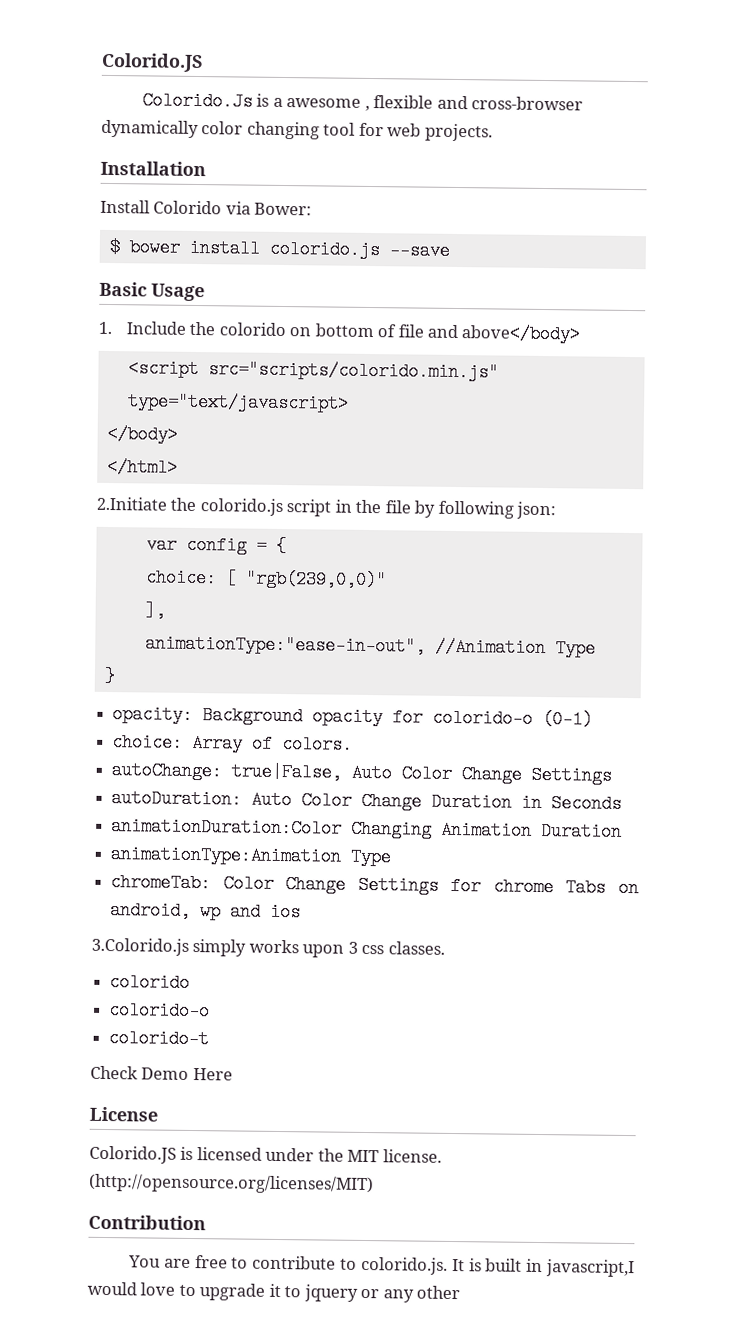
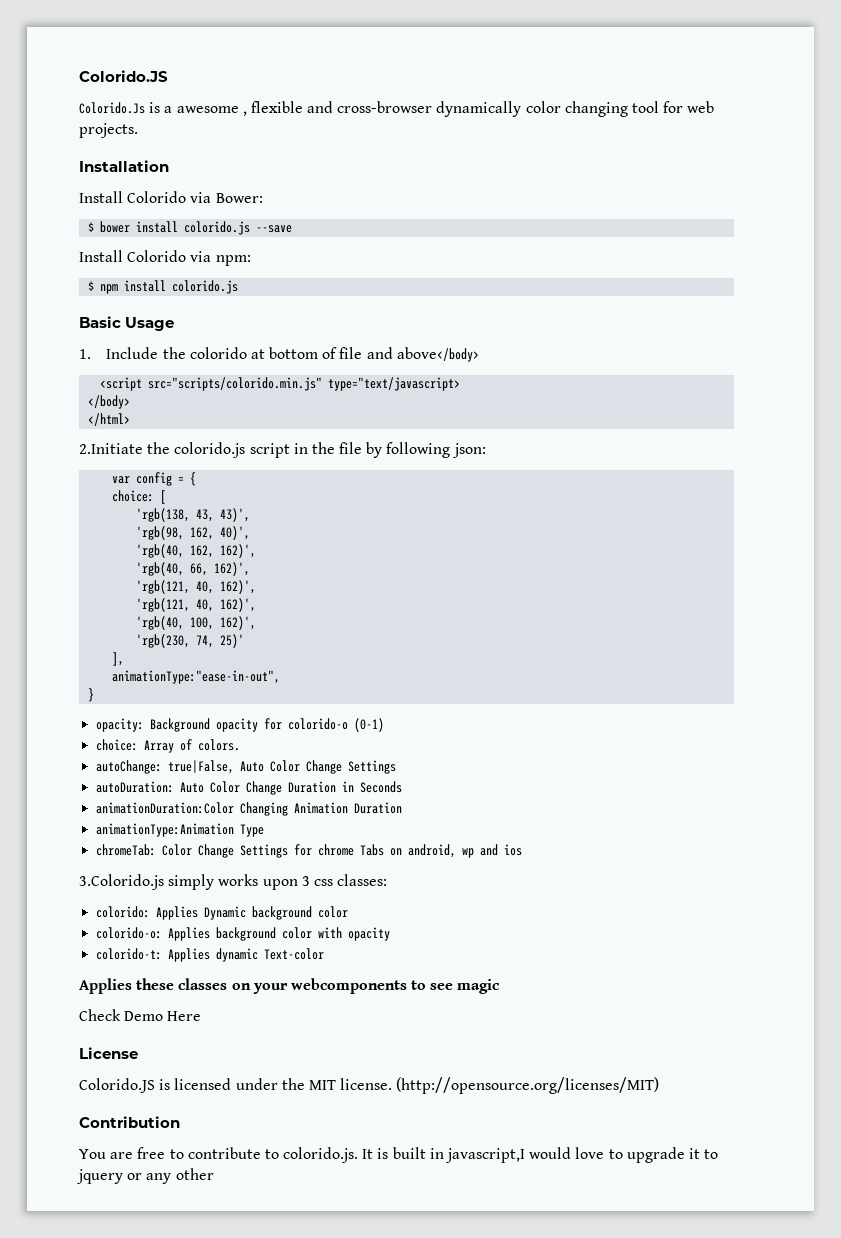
+ Install Colorido via npm:
+ $ npm install colorido.js
- 1. Include the colorido on bottom of file and above</body>
+ 1. Include the colorido at bottom of file and above</body>
- choice: [ "rgb(239,0,0)"
+ choice: [
+ 'rgb(138, 43, 43)',
+ 'rgb(98, 162, 40)',
+ 'rgb(40, 162, 162)',
+ 'rgb(40, 66, 162)',
+ 'rgb(121, 40, 162)',
+ 'rgb(121, 40, 162)',
+ 'rgb(40, 100, 162)',
+ 'rgb(230, 74, 25)'
- animationType:"ease-in-out", //Animation Type
+ animationType:"ease-in-out",
- 3.Colorido.js simply works upon 3 css classes.
- colorido
- colorido-o
- colorido-t
+ 3.Colorido.js simply works upon 3 css classes:
+ colorido: Applies Dynamic background color
+ colorido-o: Applies background color with opacity
+ colorido-t: Applies dynamic Text-color
+ Applies these classes on your webcomponents to see magic

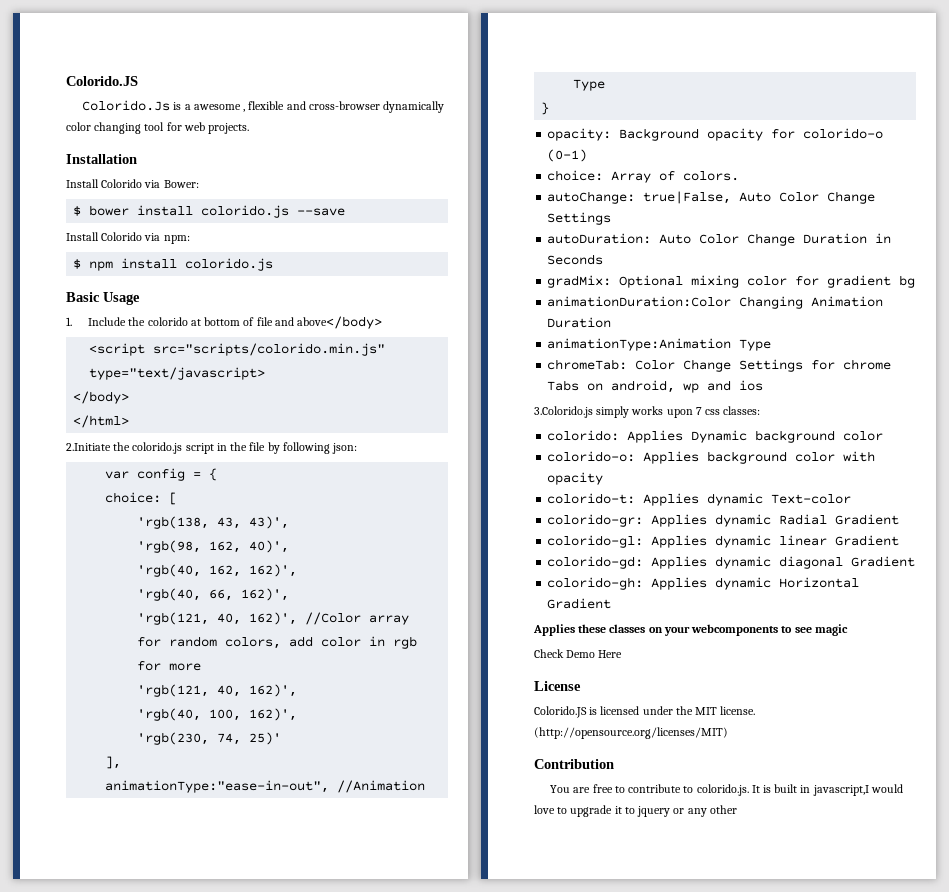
  'rgb(40, 66, 162)',
- 'rgb(121, 40, 162)',
+ 'rgb(121, 40, 162)', //Color array for random colors, add color in rgb for more
- animationType:"ease-in-out",
+ animationType:"ease-in-out", //Animation Type
+ gradMix: Optional mixing color for gradient bg
- 3.Colorido.js simply works upon 3 css classes:
+ 3.Colorido.js simply works upon 7 css classes:
+ colorido-gr: Applies dynamic Radial Gradient
+ colorido-gl: Applies dynamic linear Gradient
+ colorido-gd: Applies dynamic diagonal Gradient
+ colorido-gh: Applies dynamic Horizontal Gradient

